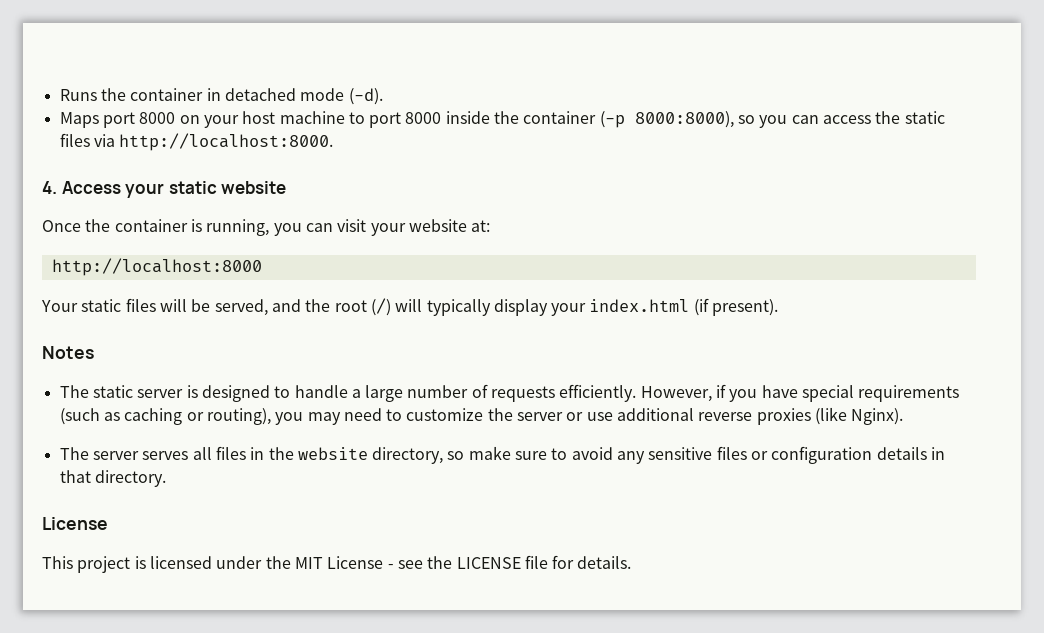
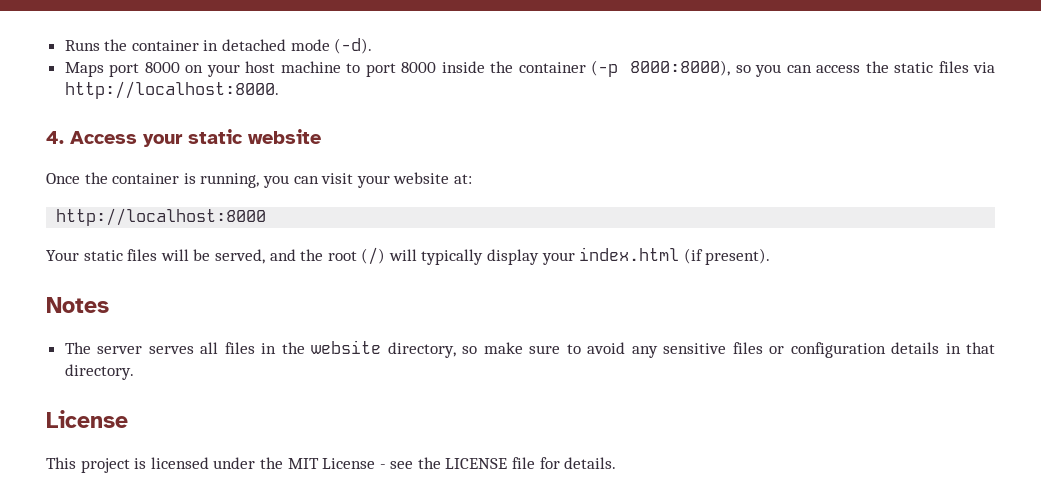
- The static server is designed to handle a large number of requests efficiently. However, if you have special requirements (such as caching or routing), you may need to customize the server or use additional reverse proxies (like Nginx).

